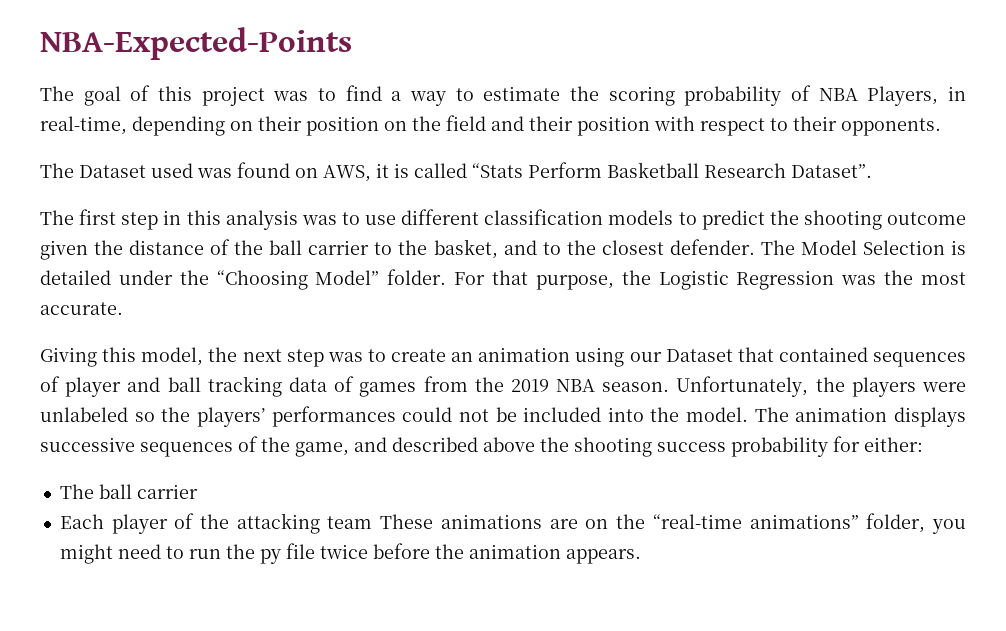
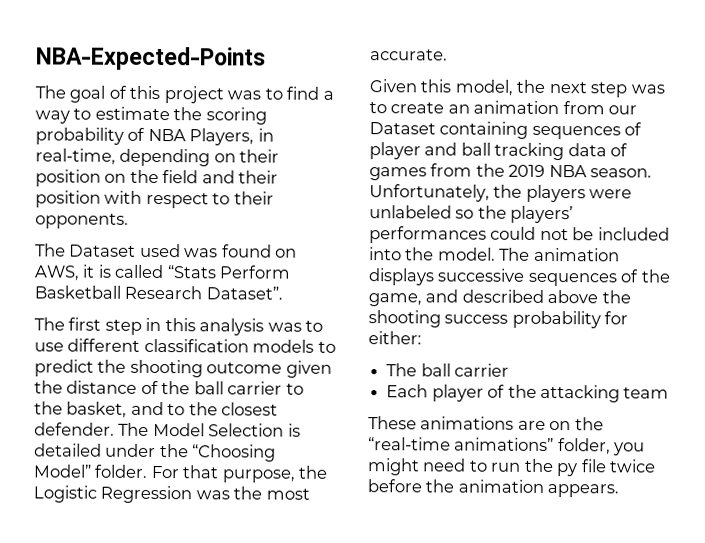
- Giving this model, the next step was to create an animation using our Dataset that contained sequences of player and ball tracking data of games from the 2019 NBA season.
+ Given this model, the next step was to create an animation from our Dataset containing sequences of player and ball tracking data of games from the 2019 NBA season.
- Each player of the attacking team These animations are on the “real-time animations” folder, you might need to run the py file twice before the animation appears.
+ Each player of the attacking team
+ These animations are on the “real-time animations” folder, you might need to run the py file twice before the animation appears.

